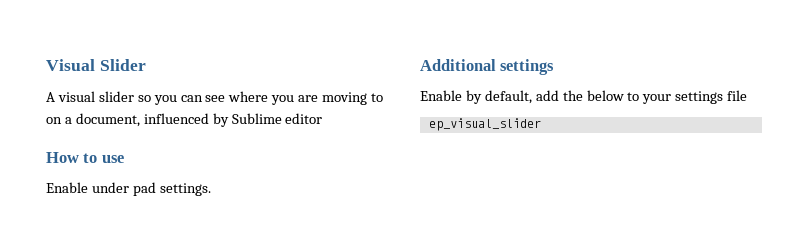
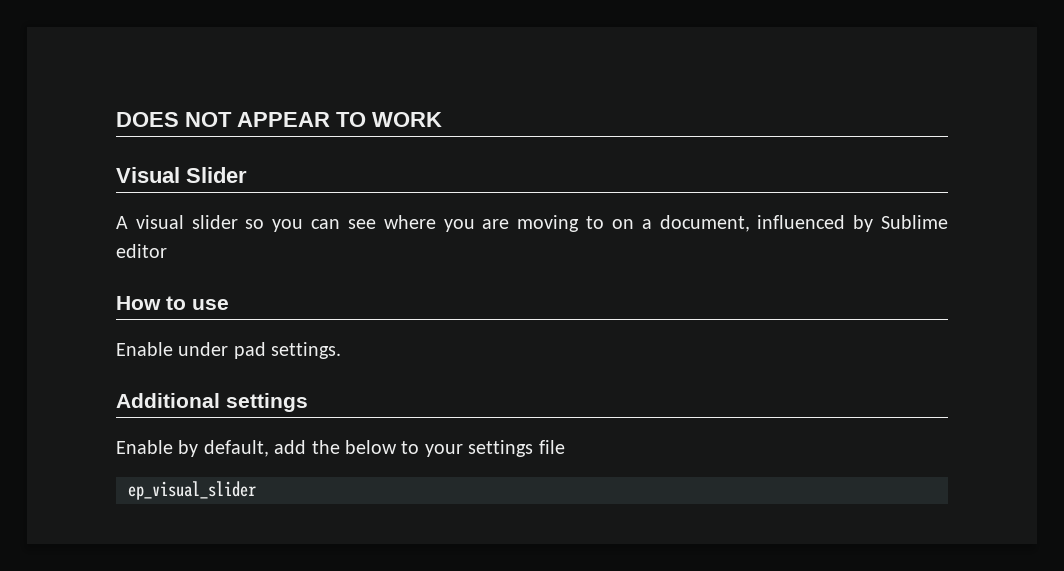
+ DOES NOT APPEAR TO WORK

